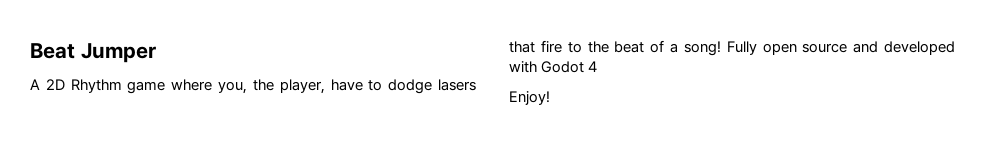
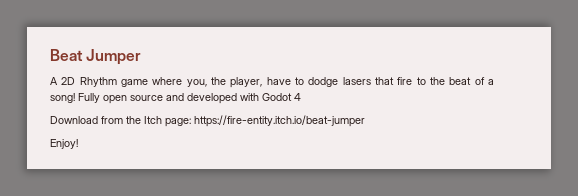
+ Download from the Itch page: https://fire-entity.itch.io/beat-jumper

